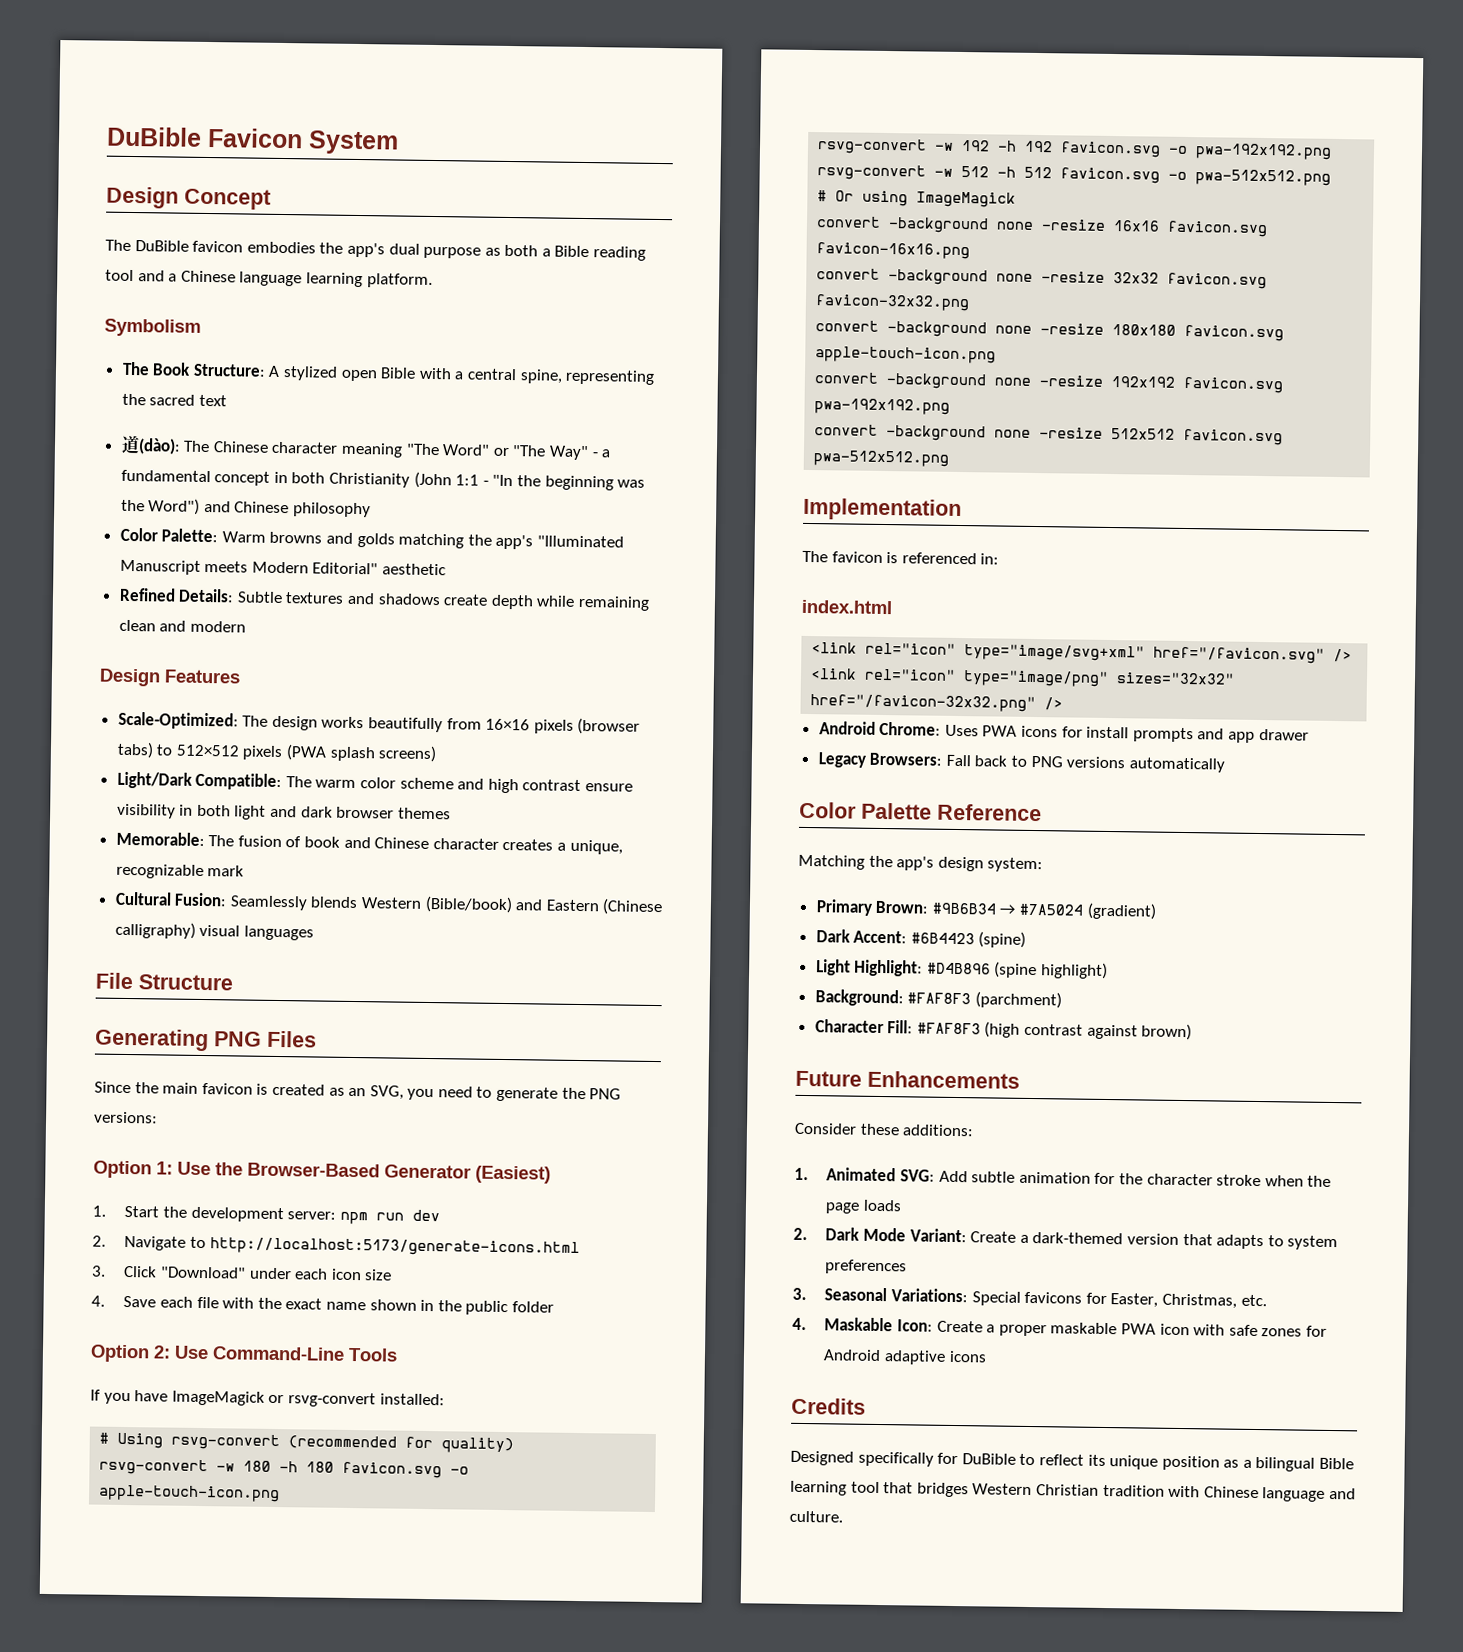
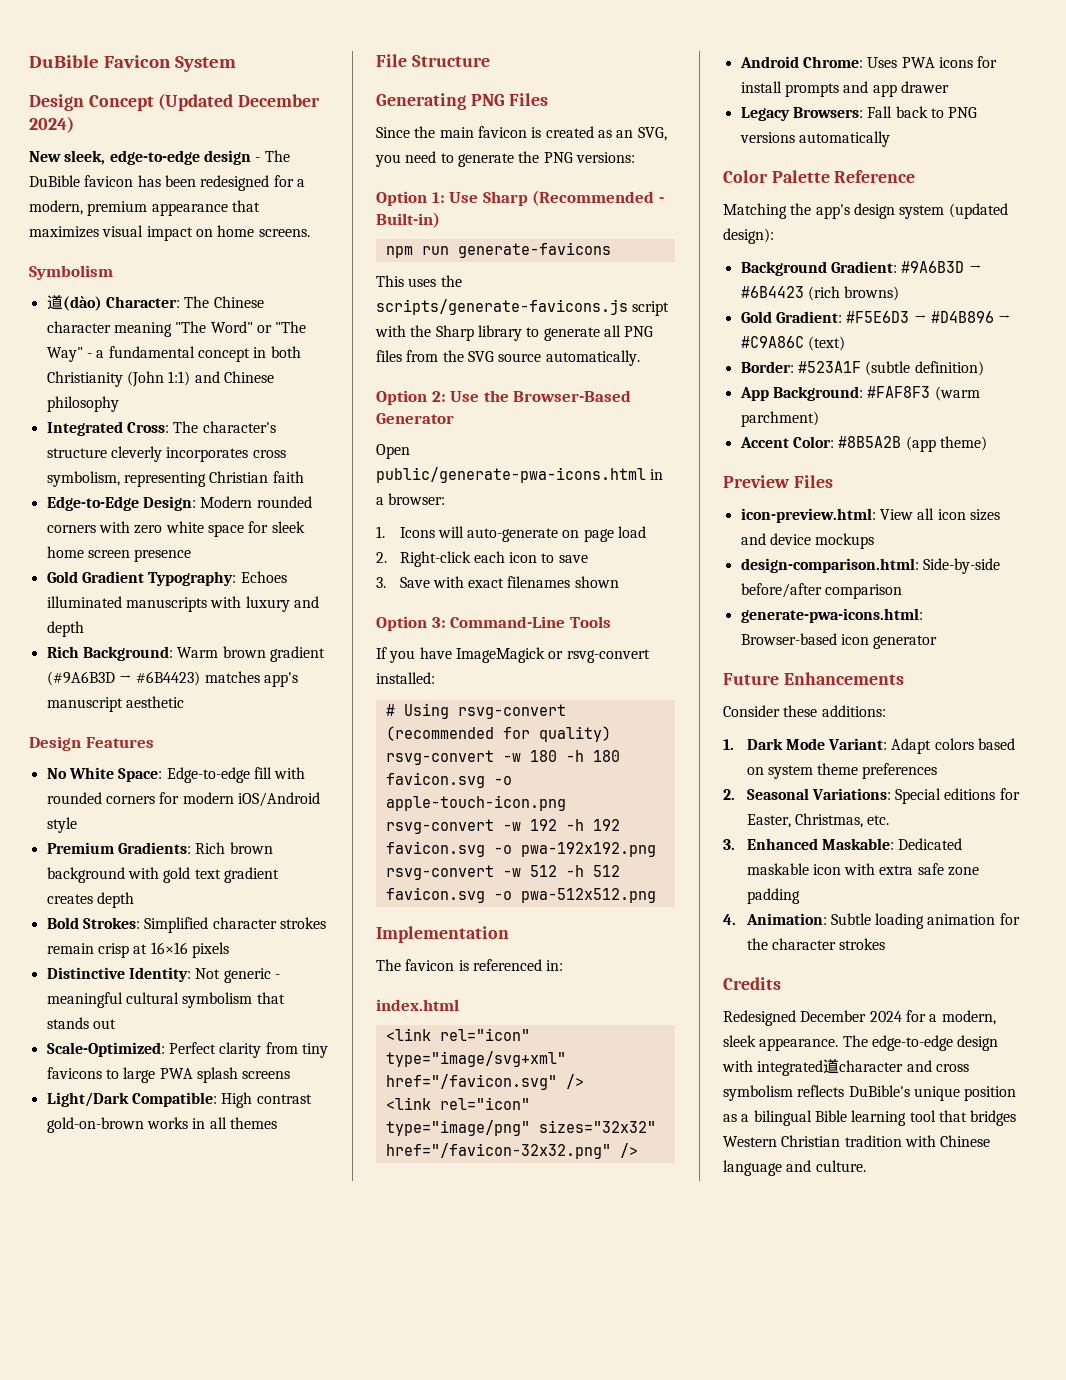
- Design Concept
- The DuBible favicon embodies the app's dual purpose as both a Bible reading tool and a Chinese language learning platform.
+ Design Concept (Updated December 2024)
+ New sleek, edge-to-edge design - The DuBible favicon has been redesigned for a modern, premium appearance that maximizes visual impact on home screens.
  Symbolism
- The Book Structure: A stylized open Bible with a central spine, representing the sacred text
- 道(dào): The Chinese character meaning "The Word" or "The Way" - a fundamental concept in both Christianity (John 1:1 - "In the beginning was the Word") and Chinese philosophy
- Color Palette: Warm browns and golds matching the app's "Illuminated Manuscript meets Modern Editorial" aesthetic
- Refined Details: Subtle textures and shadows create depth while remaining clean and modern
+ 道(dào) Character: The Chinese character meaning "The Word" or "The Way" - a fundamental concept in both Christianity (John 1:1) and Chinese philosophy
+ Integrated Cross: The character's structure cleverly incorporates cross symbolism, representing Christian faith
+ Edge-to-Edge Design: Modern rounded corners with zero white space for sleek home screen presence
+ Gold Gradient Typography: Echoes illuminated manuscripts with luxury and depth
+ Rich Background: Warm brown gradient (#9A6B3D → #6B4423) matches app's manuscript aesthetic
  Design Features
- Scale-Optimized: The design works beautifully from 16×16 pixels (browser tabs) to 512×512 pixels (PWA splash screens)
- Light/Dark Compatible: The warm color scheme and high contrast ensure visibility in both light and dark browser themes
- Memorable: The fusion of book and Chinese character creates a unique, recognizable mark
- Cultural Fusion: Seamlessly blends Western (Bible/book) and Eastern (Chinese calligraphy) visual languages
+ No White Space: Edge-to-edge fill with rounded corners for modern iOS/Android style
+ Premium Gradients: Rich brown background with gold text gradient creates depth
+ Bold Strokes: Simplified character strokes remain crisp at 16×16 pixels
+ Distinctive Identity: Not generic - meaningful cultural symbolism that stands out
+ Scale-Optimized: Perfect clarity from tiny favicons to large PWA splash screens
+ Light/Dark Compatible: High contrast gold-on-brown works in all themes
- Option 1: Use the Browser-Based Generator (Easiest)
- 1. Start the development server: npm run dev
- 2. Navigate to http://localhost:5173/generate-icons.html
- 3. Click "Download" under each icon size
- 4. Save each file with the exact name shown in the public folder
- Option 2: Use Command-Line Tools
+ Option 1: Use Sharp (Recommended - Built-in)
+ npm run generate-favicons
+ This uses the scripts/generate-favicons.js script with the Sharp library to generate all PNG files from the SVG source automatically.
+ Option 2: Use the Browser-Based Generator
+ Open public/generate-pwa-icons.html in a browser:
+ 1. Icons will auto-generate on page load
+ 2. Right-click each icon to save
+ 3. Save with exact filenames shown
+ Option 3: Command-Line Tools
- # Or using ImageMagick
- convert -background none -resize 16x16 favicon.svg favicon-16x16.png
- convert -background none -resize 32x32 favicon.svg favicon-32x32.png
- convert -background none -resize 180x180 favicon.svg apple-touch-icon.png
- convert -background none -resize 192x192 favicon.svg pwa-192x192.png
- convert -background none -resize 512x512 favicon.svg pwa-512x512.png
- Matching the app's design system:
- Primary Brown: #9B6B34 → #7A5024 (gradient)
- Dark Accent: #6B4423 (spine)
- Light Highlight: #D4B896 (spine highlight)
- Background: #FAF8F3 (parchment)
- Character Fill: #FAF8F3 (high contrast against brown)
+ Matching the app's design system (updated design):
+ Background Gradient: #9A6B3D → #6B4423 (rich browns)
+ Gold Gradient: #F5E6D3 → #D4B896 → #C9A86C (text)
+ Border: #523A1F (subtle definition)
+ App Background: #FAF8F3 (warm parchment)
+ Accent Color: #8B5A2B (app theme)
+ Preview Files
+ icon-preview.html: View all icon sizes and device mockups
+ design-comparison.html: Side-by-side before/after comparison
+ generate-pwa-icons.html: Browser-based icon generator
- 1. Animated SVG: Add subtle animation for the character stroke when the page loads
- 2. Dark Mode Variant: Create a dark-themed version that adapts to system preferences
+ 1. Dark Mode Variant: Adapt colors based on system theme preferences
- 3. Seasonal Variations: Special favicons for Easter, Christmas, etc.
+ 2. Seasonal Variations: Special editions for Easter, Christmas, etc.
- 4. Maskable Icon: Create a proper maskable PWA icon with safe zones for Android adaptive icons
+ 3. Enhanced Maskable: Dedicated maskable icon with extra safe zone padding
+ 4. Animation: Subtle loading animation for the character strokes
  Credits
- Designed specifically for DuBible to reflect its unique position as a bilingual Bible learning tool that bridges Western Christian tradition with Chinese language and culture.
+ Redesigned December 2024 for a modern, sleek appearance. The edge-to-edge design with integrated道character and cross symbolism reflects DuBible's unique position as a bilingual Bible learning tool that bridges Western Christian tradition with Chinese language and culture.

